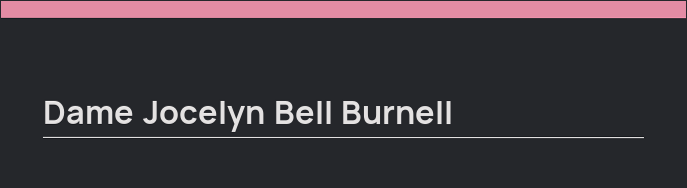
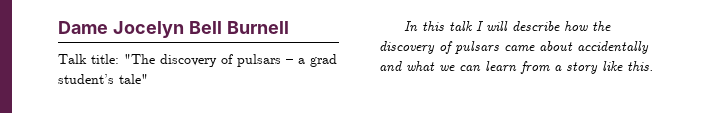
+ Talk title: "The discovery of pulsars – a grad student’s tale"
+ In this talk I will describe how the discovery of pulsars came about accidentally and what we can learn from a story like this.

